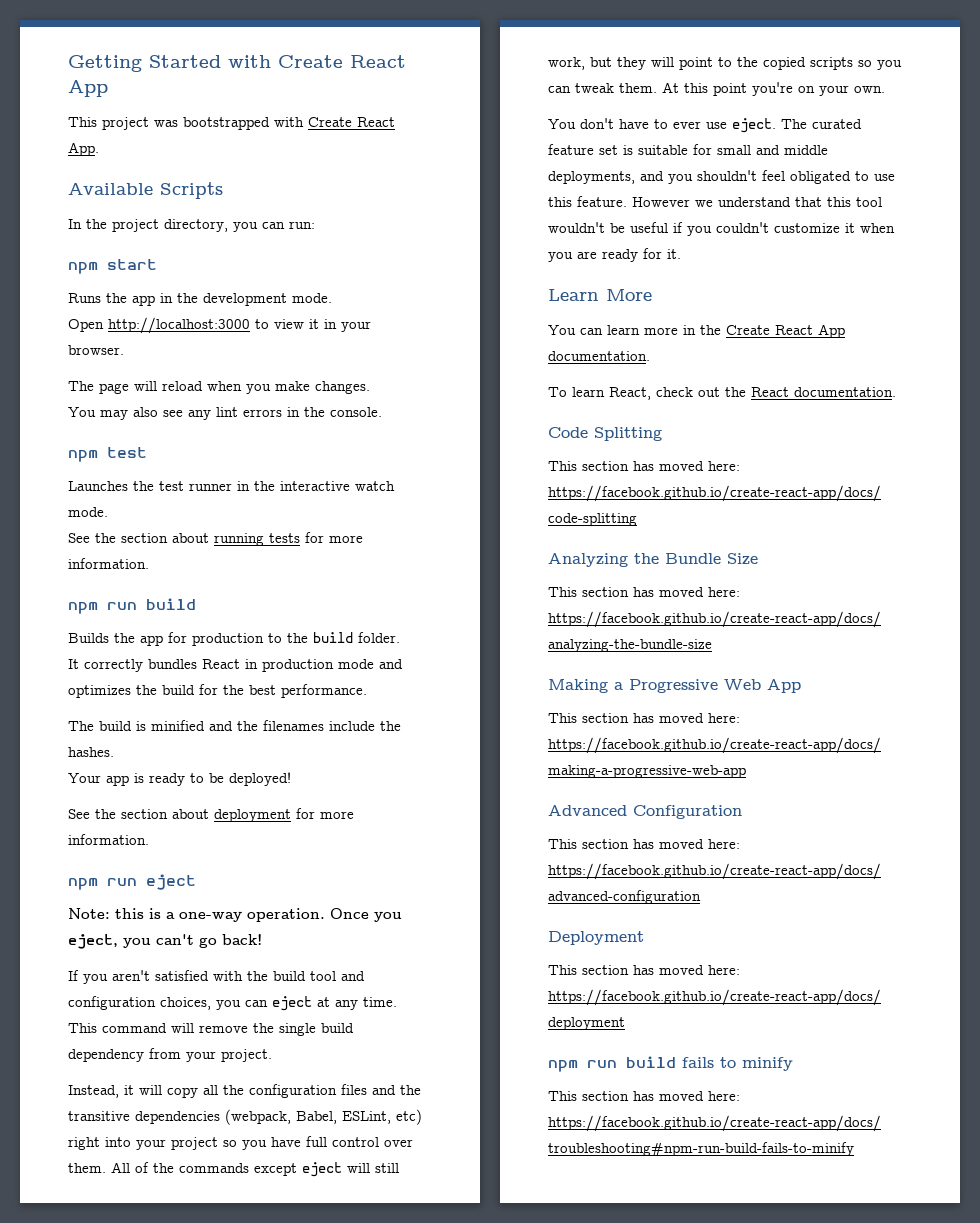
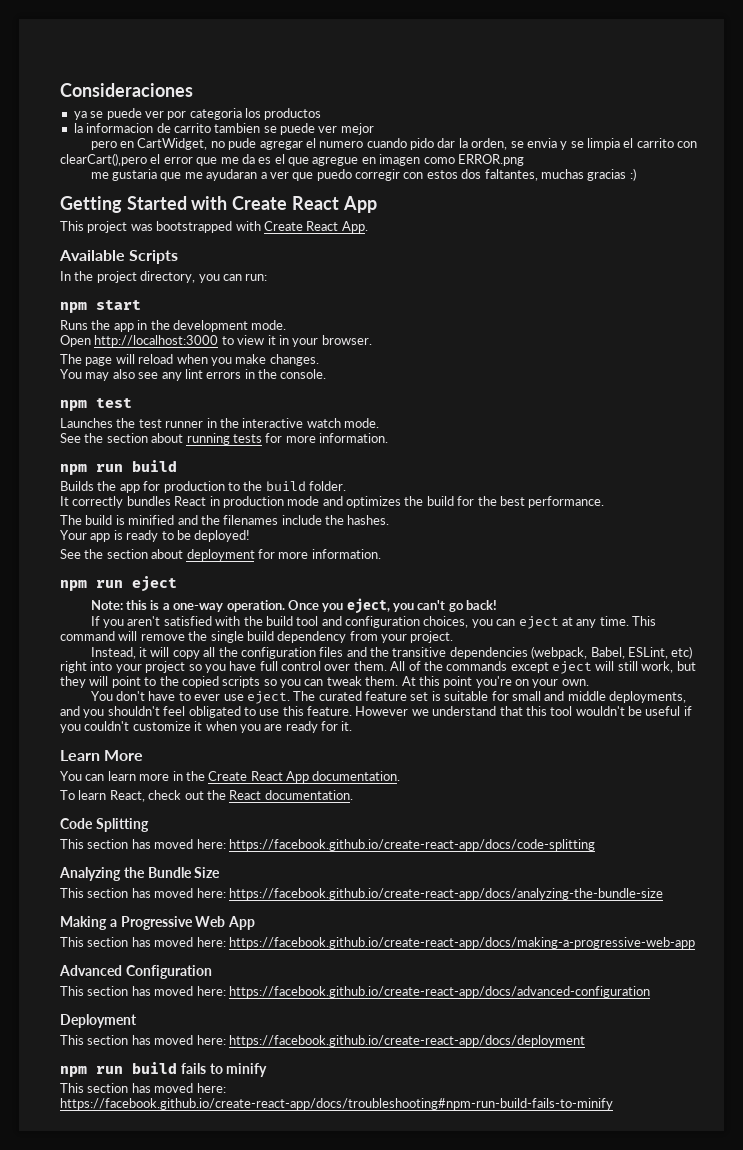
+ Consideraciones
+ ya se puede ver por categoria los productos
+ la informacion de carrito tambien se puede ver mejor
+ pero en CartWidget, no pude agregar el numero cuando pido dar la orden, se envia y se limpia el carrito con clearCart(),pero el error que me da es el que agregue en imagen como ERROR.png
+ me gustaria que me ayudaran a ver que puedo corregir con estos dos faltantes, muchas gracias :)

